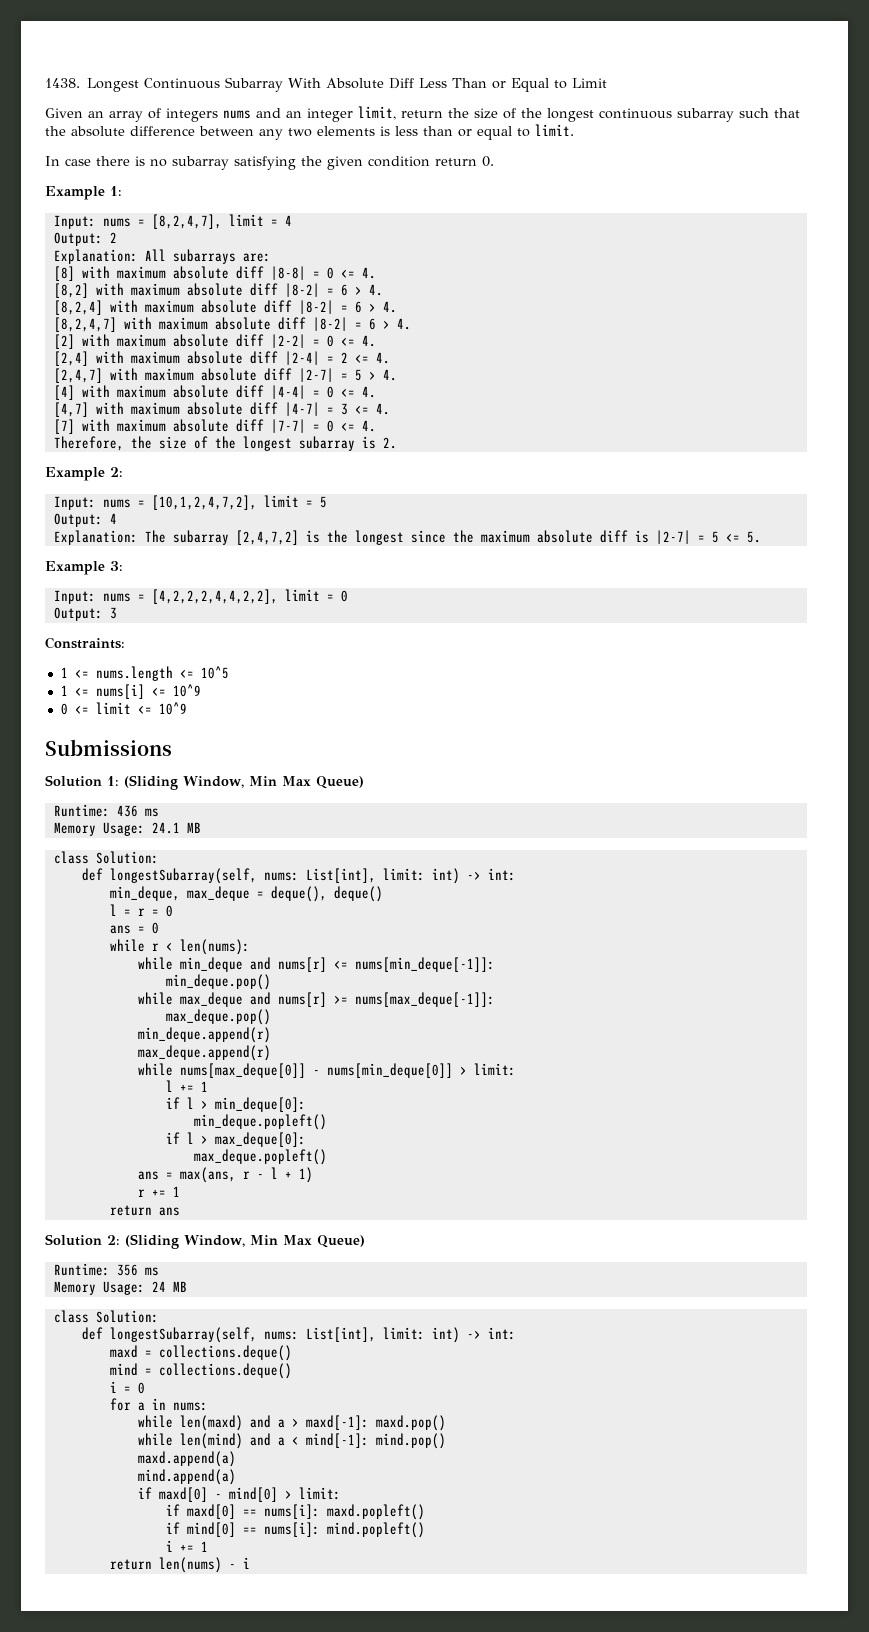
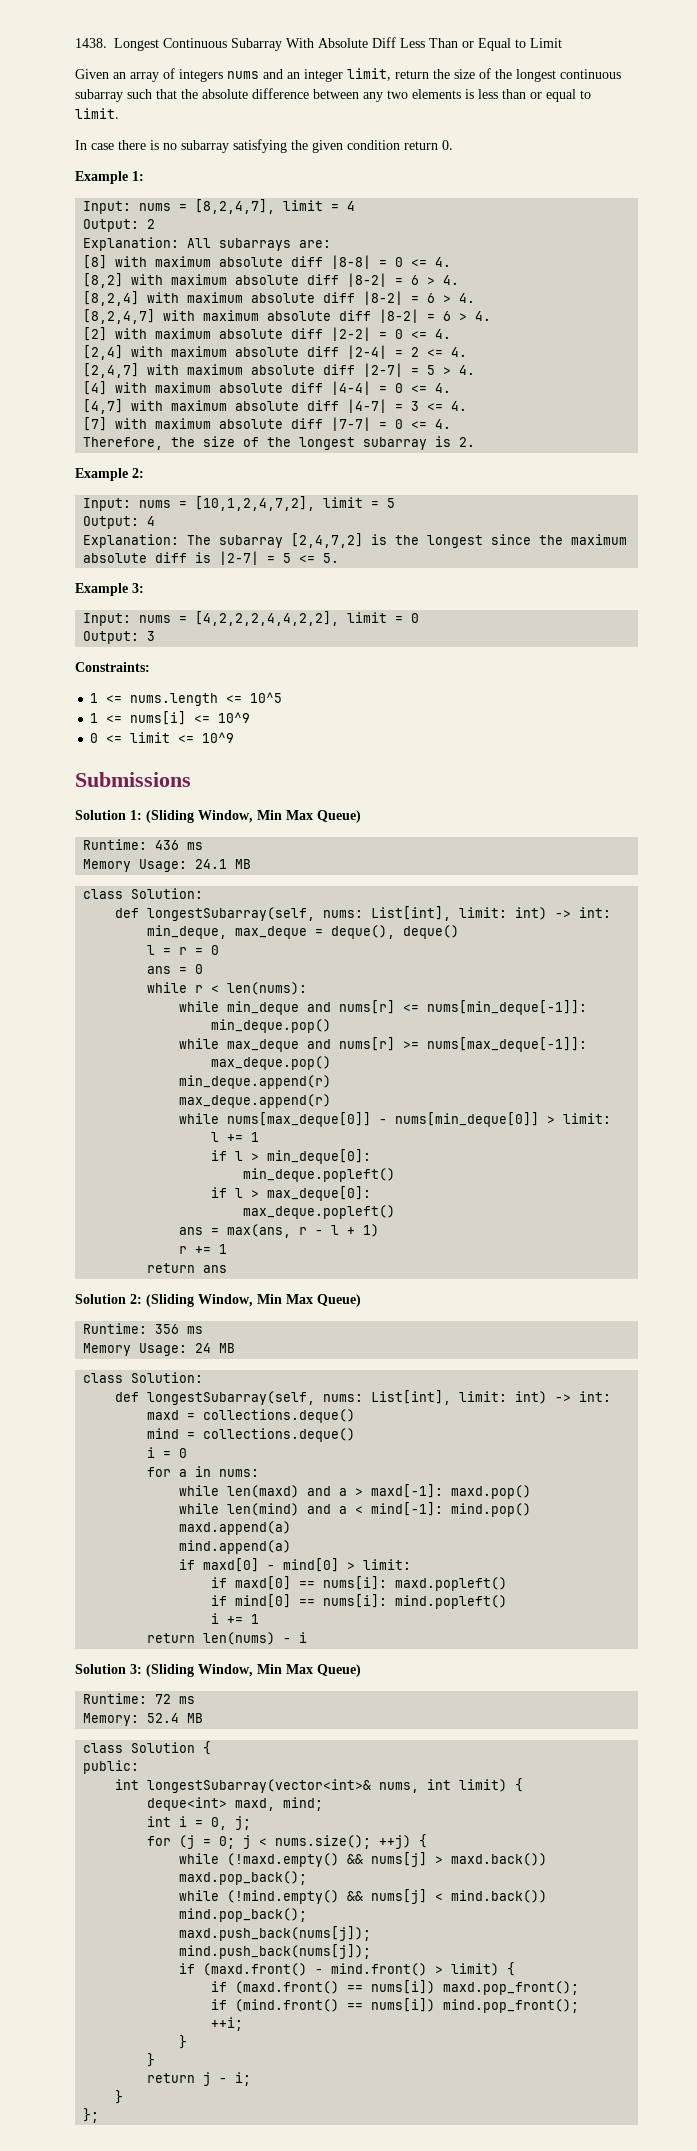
+ Solution 3: (Sliding Window, Min Max Queue)
+ Runtime: 72 ms
+ Memory: 52.4 MB
+ class Solution {
+ public:
+ int longestSubarray(vector<int>& nums, int limit) {
+ deque<int> maxd, mind;
+ int i = 0, j;
+ for (j = 0; j < nums.size(); ++j) {
+ while (!maxd.empty() && nums[j] > maxd.back()) maxd.pop_back();
+ while (!mind.empty() && nums[j] < mind.back()) mind.pop_back();
+ maxd.push_back(nums[j]);
+ mind.push_back(nums[j]);
+ if (maxd.front() - mind.front() > limit) {
+ if (maxd.front() == nums[i]) maxd.pop_front();
+ if (mind.front() == nums[i]) mind.pop_front();
+ ++i;
+ }
+ }
+ return j - i;
+ }
+ };

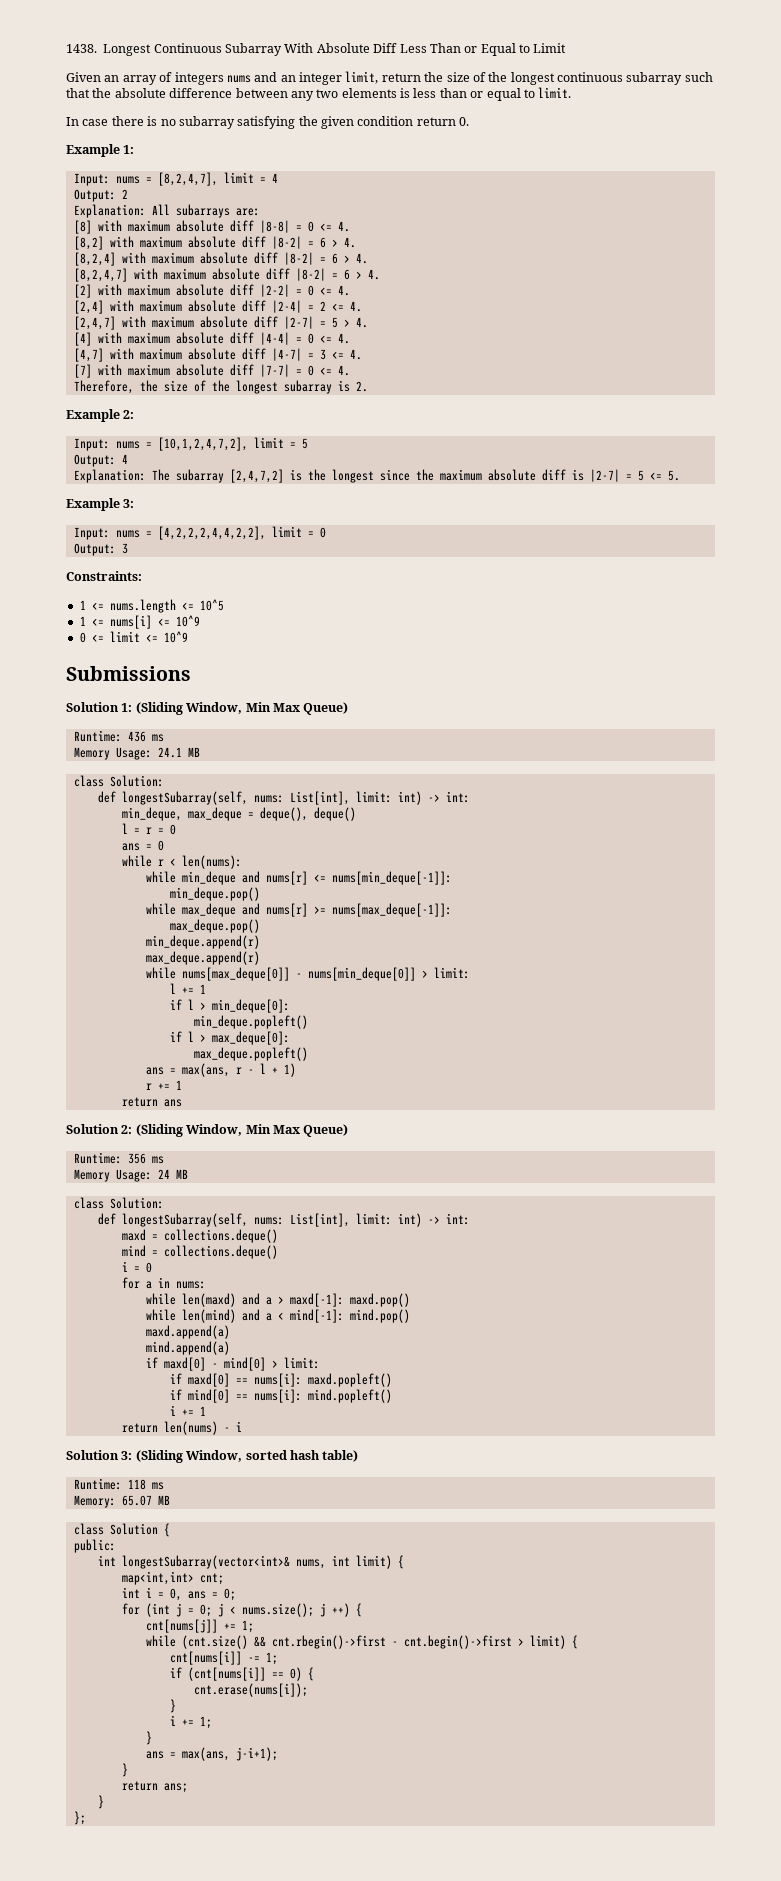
- Solution 3: (Sliding Window, Min Max Queue)
- Runtime: 72 ms
+ Solution 3: (Sliding Window, sorted hash table)
+ Runtime: 118 ms
- Memory: 52.4 MB
+ Memory: 65.07 MB
- deque<int> maxd, mind;
+ map<int,int> cnt;
- int i = 0, j;
- for (j = 0; j < nums.size(); ++j) {
- while (!maxd.empty() && nums[j] > maxd.back()) maxd.pop_back();
- while (!mind.empty() && nums[j] < mind.back()) mind.pop_back();
- maxd.push_back(nums[j]);
- mind.push_back(nums[j]);
- if (maxd.front() - mind.front() > limit) {
- if (maxd.front() == nums[i]) maxd.pop_front();
- if (mind.front() == nums[i]) mind.pop_front();
- ++i;
+ int i = 0, ans = 0;
+ for (int j = 0; j < nums.size(); j ++) {
+ cnt[nums[j]] += 1;
+ while (cnt.size() && cnt.rbegin()->first - cnt.begin()->first > limit) {
+ cnt[nums[i]] -= 1;
+ if (cnt[nums[i]] == 0) {
+ cnt.erase(nums[i]);
  }
+ i += 1;
+ }
+ ans = max(ans, j-i+1);
- return j - i;
+ return ans;

